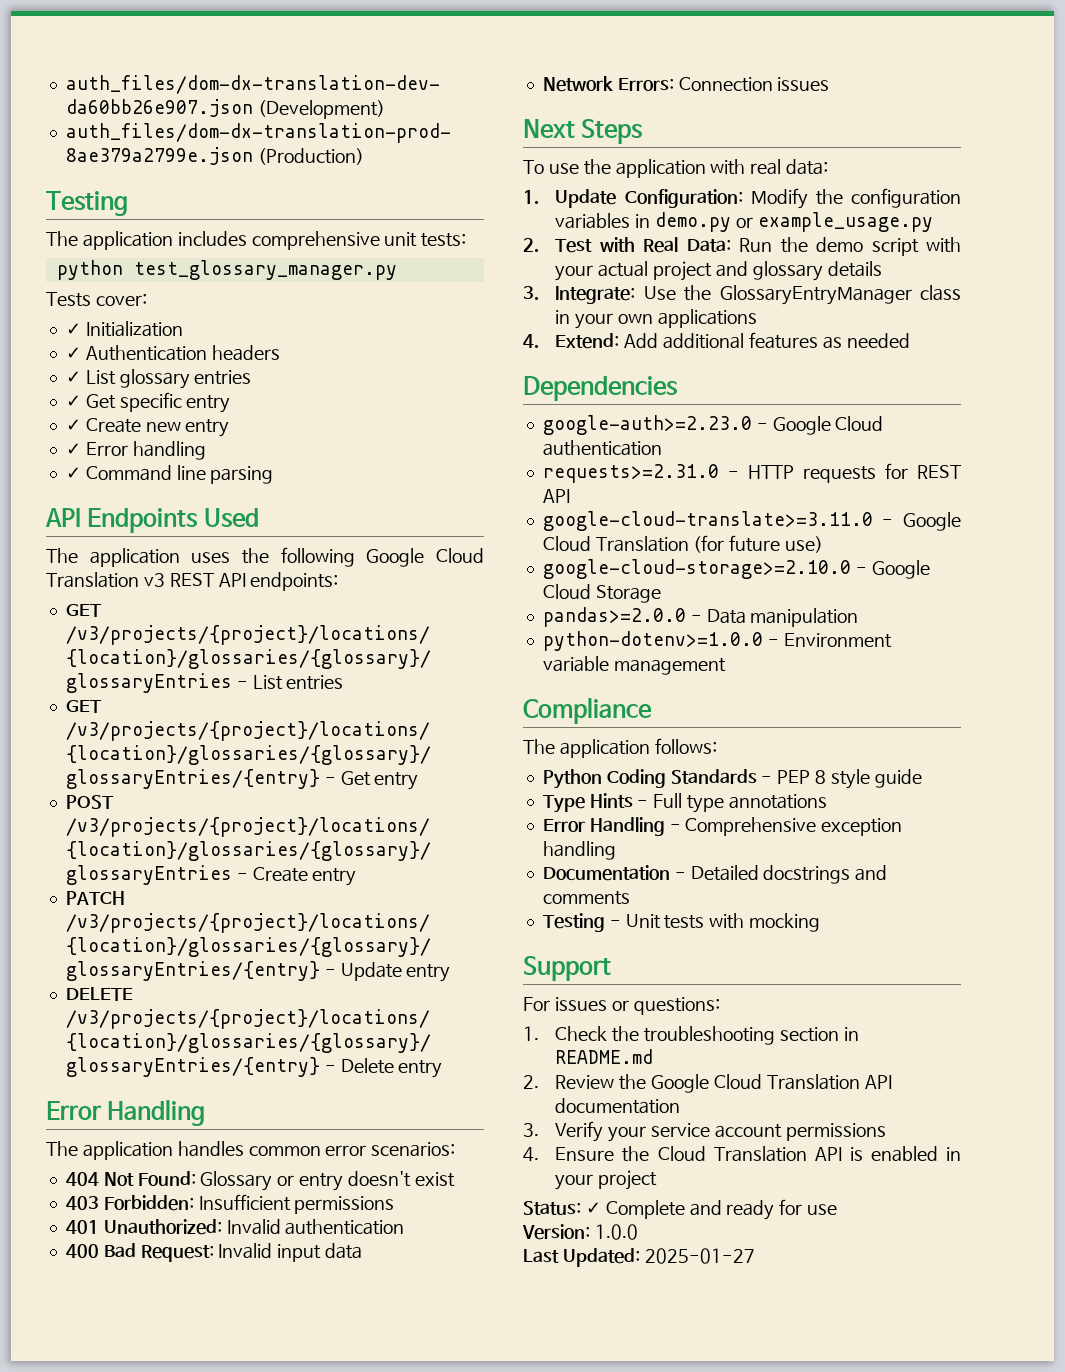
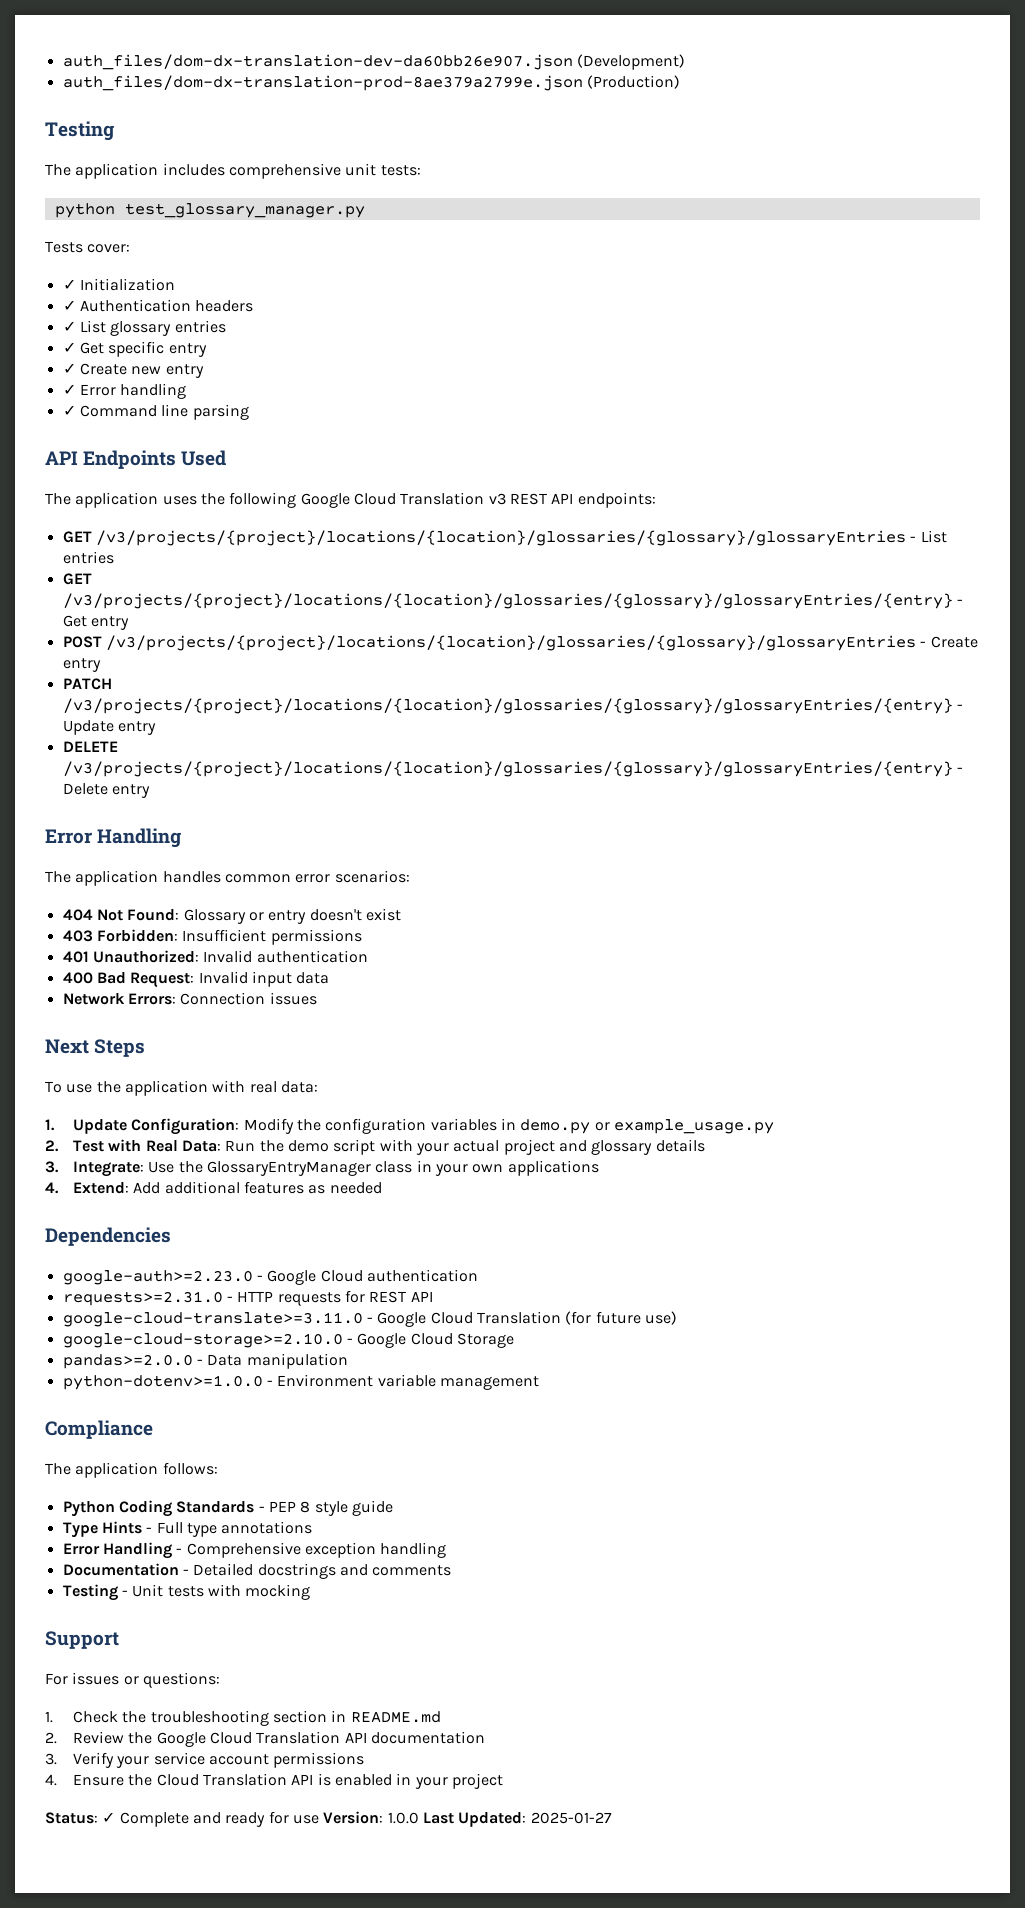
- Status: ✓ Complete and ready for use
- Version: 1.0.0
- Last Updated: 2025-01-27
+ Status: ✓ Complete and ready for use Version: 1.0.0 Last Updated: 2025-01-27

